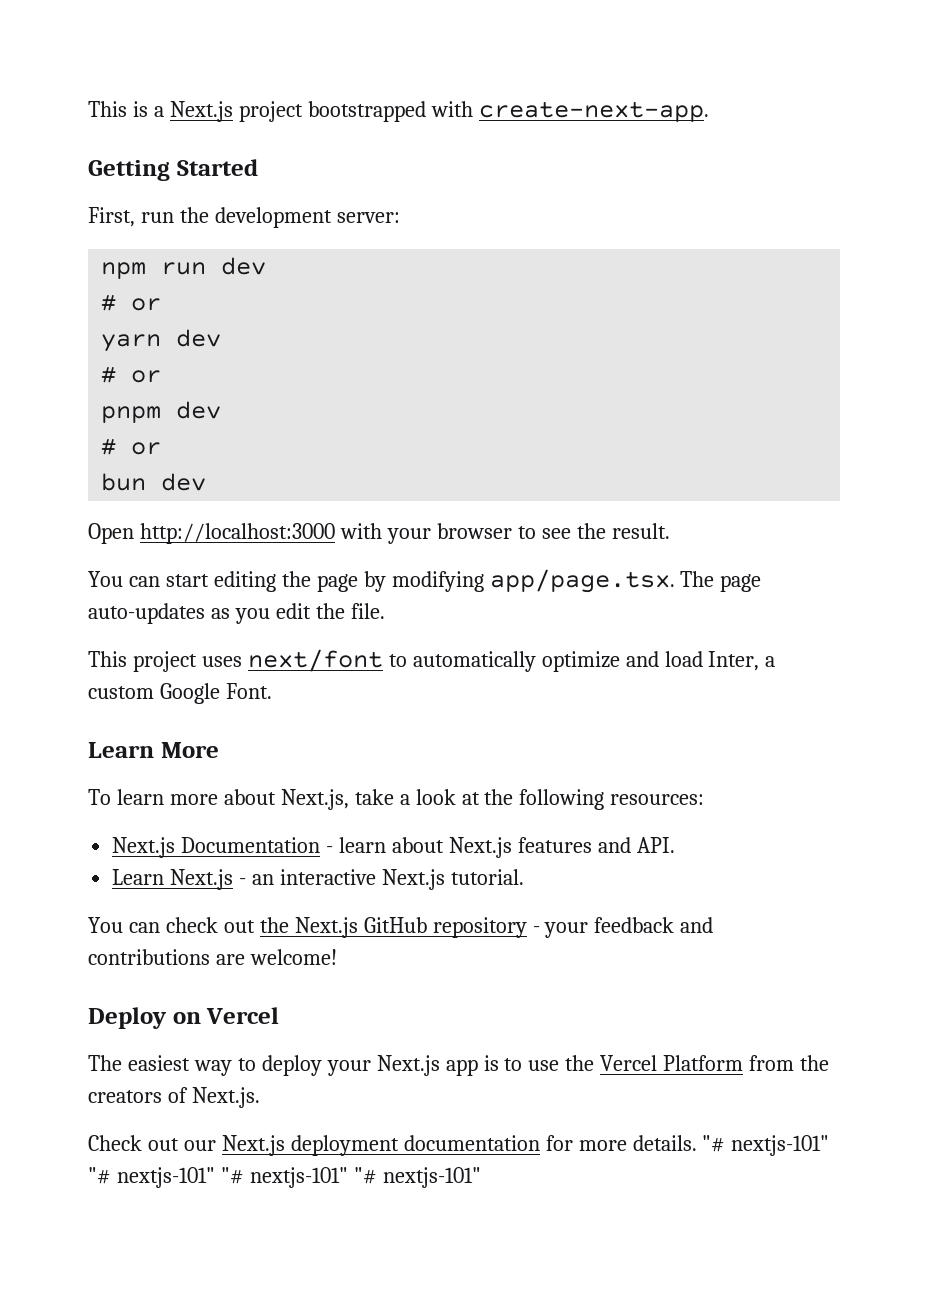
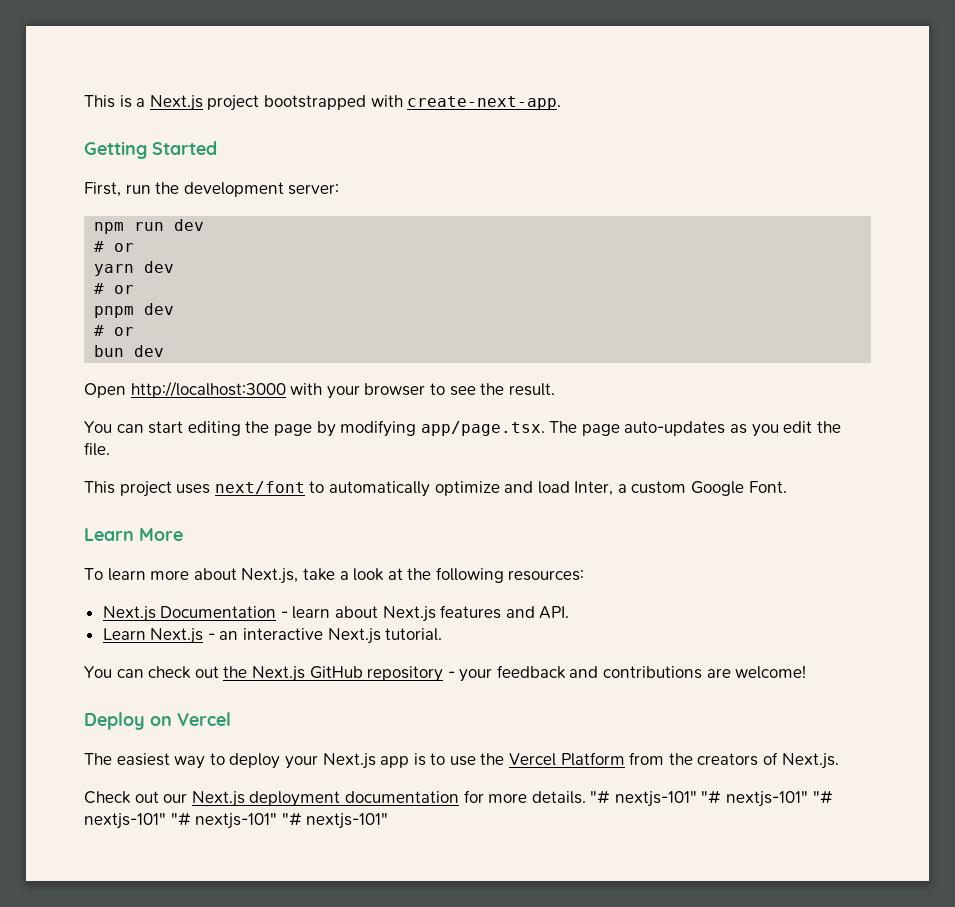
- "# nextjs-101" "# nextjs-101" "# nextjs-101" "# nextjs-101"
+ "# nextjs-101" "# nextjs-101" "# nextjs-101" "# nextjs-101" "# nextjs-101"

